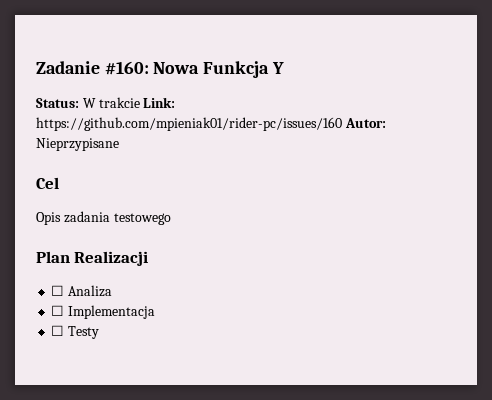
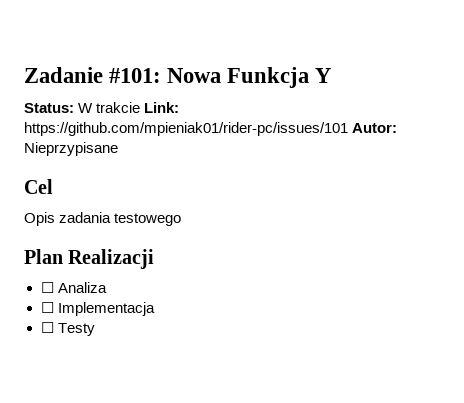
- Zadanie #160: Nowa Funkcja Y
+ Zadanie #101: Nowa Funkcja Y
- Status: W trakcie Link: https://github.com/mpieniak01/rider-pc/issues/160 Autor: Nieprzypisane
+ Status: W trakcie Link: https://github.com/mpieniak01/rider-pc/issues/101 Autor: Nieprzypisane

